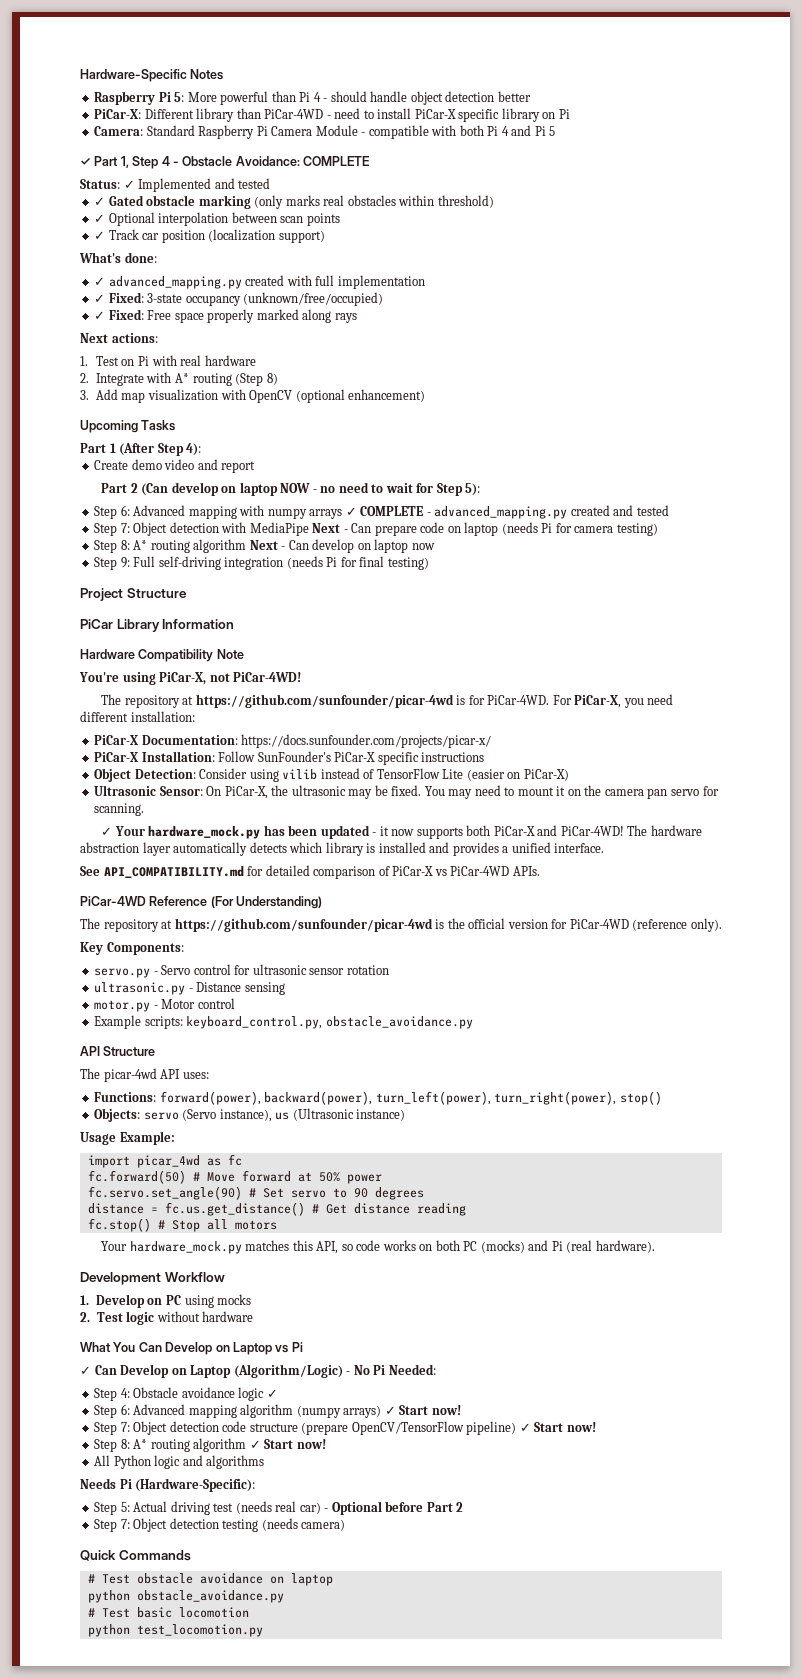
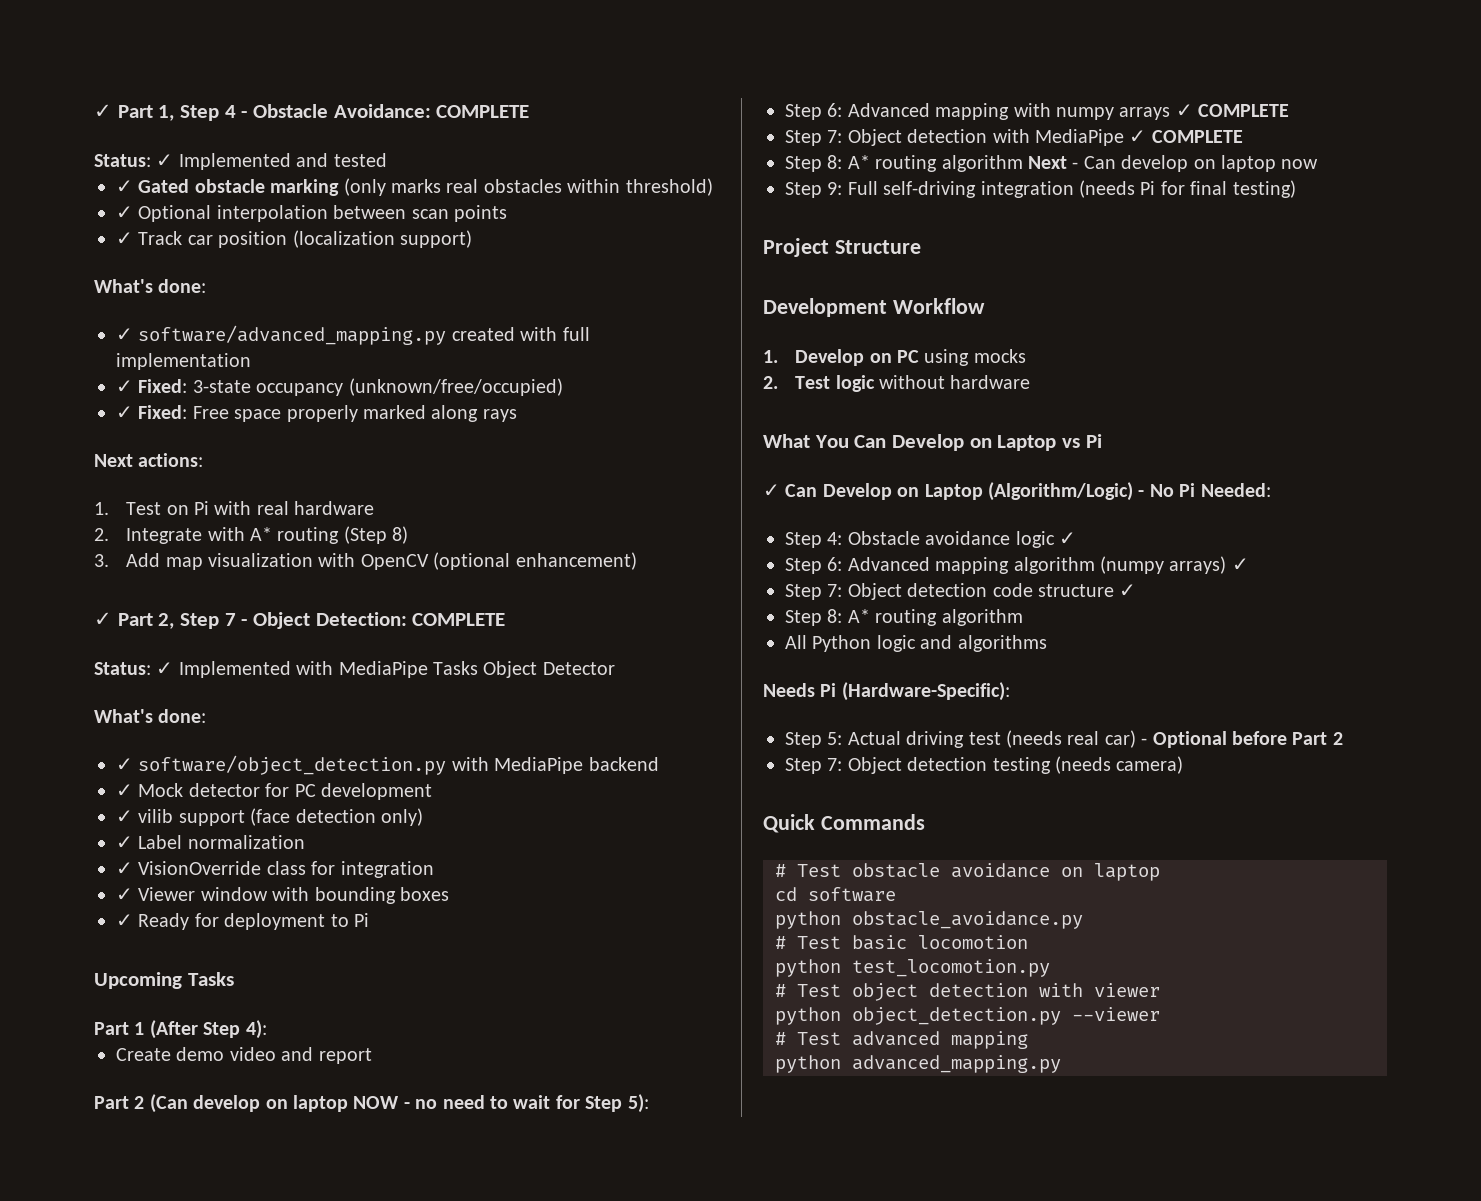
- Hardware-Specific Notes
- Raspberry Pi 5: More powerful than Pi 4 - should handle object detection better
- PiCar-X: Different library than PiCar-4WD - need to install PiCar-X specific library on Pi
- Camera: Standard Raspberry Pi Camera Module - compatible with both Pi 4 and Pi 5
- ✓ advanced_mapping.py created with full implementation
+ ✓ software/advanced_mapping.py created with full implementation
+ ✓ Part 2, Step 7 - Object Detection: COMPLETE
+ Status: ✓ Implemented with MediaPipe Tasks Object Detector
+ What's done:
+ ✓ software/object_detection.py with MediaPipe backend
+ ✓ Mock detector for PC development
+ ✓ vilib support (face detection only)
+ ✓ Label normalization
+ ✓ VisionOverride class for integration
+ ✓ Viewer window with bounding boxes
+ ✓ Ready for deployment to Pi
- Step 6: Advanced mapping with numpy arrays ✓ COMPLETE - advanced_mapping.py created and tested
+ Step 6: Advanced mapping with numpy arrays ✓ COMPLETE
- Step 7: Object detection with MediaPipe Next - Can prepare code on laptop (needs Pi for camera testing)
+ Step 7: Object detection with MediaPipe ✓ COMPLETE
- PiCar Library Information
- Hardware Compatibility Note
- You're using PiCar-X, not PiCar-4WD!
- The repository at https://github.com/sunfounder/picar-4wd is for PiCar-4WD. For PiCar-X, you need different installation:
- PiCar-X Documentation: https://docs.sunfounder.com/projects/picar-x/
- PiCar-X Installation: Follow SunFounder's PiCar-X specific instructions
- Object Detection: Consider using vilib instead of TensorFlow Lite (easier on PiCar-X)
- Ultrasonic Sensor: On PiCar-X, the ultrasonic may be fixed. You may need to mount it on the camera pan servo for scanning.
- ✓ Your hardware_mock.py has been updated - it now supports both PiCar-X and PiCar-4WD! The hardware abstraction layer automatically detects which library is installed and provides a unified interface.
- See API_COMPATIBILITY.md for detailed comparison of PiCar-X vs PiCar-4WD APIs.
- PiCar-4WD Reference (For Understanding)
- The repository at https://github.com/sunfounder/picar-4wd is the official version for PiCar-4WD (reference only).
- Key Components:
- servo.py - Servo control for ultrasonic sensor rotation
- ultrasonic.py - Distance sensing
- motor.py - Motor control
- Example scripts: keyboard_control.py, obstacle_avoidance.py
- API Structure
- The picar-4wd API uses:
- Functions: forward(power), backward(power), turn_left(power), turn_right(power), stop()
- Objects: servo (Servo instance), us (Ultrasonic instance)
- Usage Example:
- import picar_4wd as fc
- fc.forward(50) # Move forward at 50% power
- fc.servo.set_angle(90) # Set servo to 90 degrees
- distance = fc.us.get_distance() # Get distance reading
- fc.stop() # Stop all motors
- Your hardware_mock.py matches this API, so code works on both PC (mocks) and Pi (real hardware).
- Step 6: Advanced mapping algorithm (numpy arrays) ✓ Start now!
+ Step 6: Advanced mapping algorithm (numpy arrays) ✓
- Step 7: Object detection code structure (prepare OpenCV/TensorFlow pipeline) ✓ Start now!
- Step 8: A* routing algorithm ✓ Start now!
+ Step 7: Object detection code structure ✓
+ Step 8: A* routing algorithm
+ cd software
+ # Test object detection with viewer
+ python object_detection.py --viewer
+ # Test advanced mapping
+ python advanced_mapping.py

